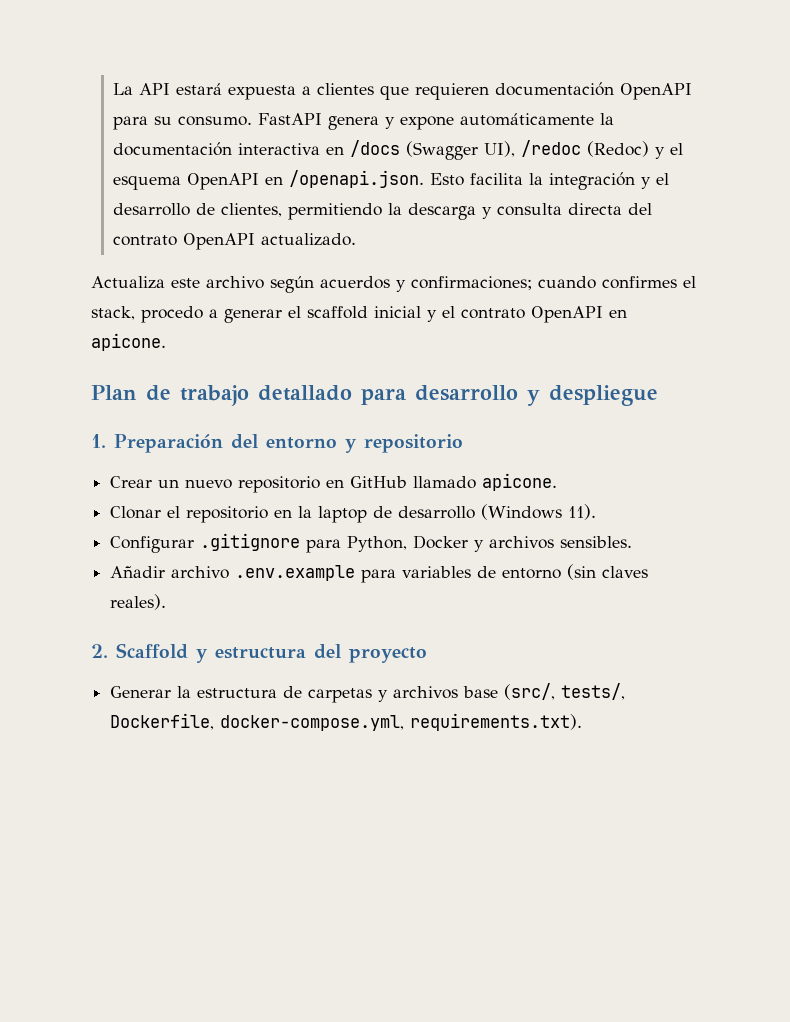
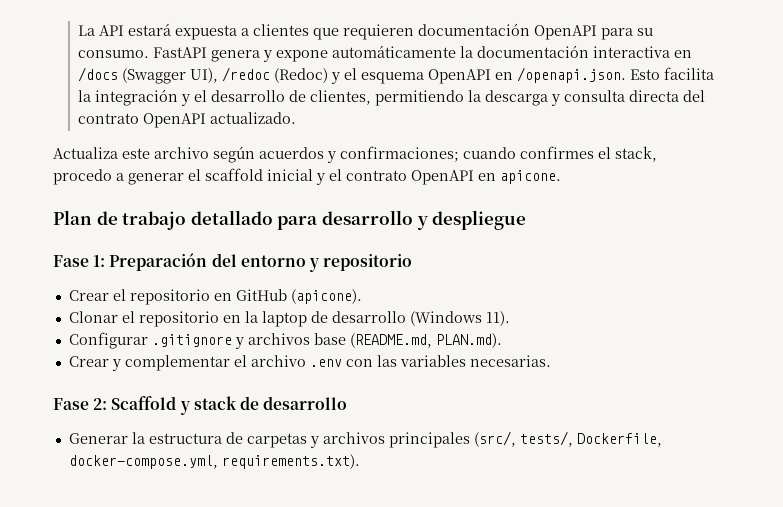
- 1. Preparación del entorno y repositorio
+ Fase 1: Preparación del entorno y repositorio
- Crear un nuevo repositorio en GitHub llamado apicone.
+ Crear el repositorio en GitHub (apicone).
- Configurar .gitignore para Python, Docker y archivos sensibles.
- Añadir archivo .env.example para variables de entorno (sin claves reales).
- 2. Scaffold y estructura del proyecto
+ Configurar .gitignore y archivos base (README.md, PLAN.md).
+ Crear y complementar el archivo .env con las variables necesarias.
+ Fase 2: Scaffold y stack de desarrollo
- Generar la estructura de carpetas y archivos base (src/, tests/, Dockerfile, docker-compose.yml, requirements.txt).
+ Generar la estructura de carpetas y archivos principales (src/, tests/, Dockerfile, docker-compose.yml, requirements.txt).

